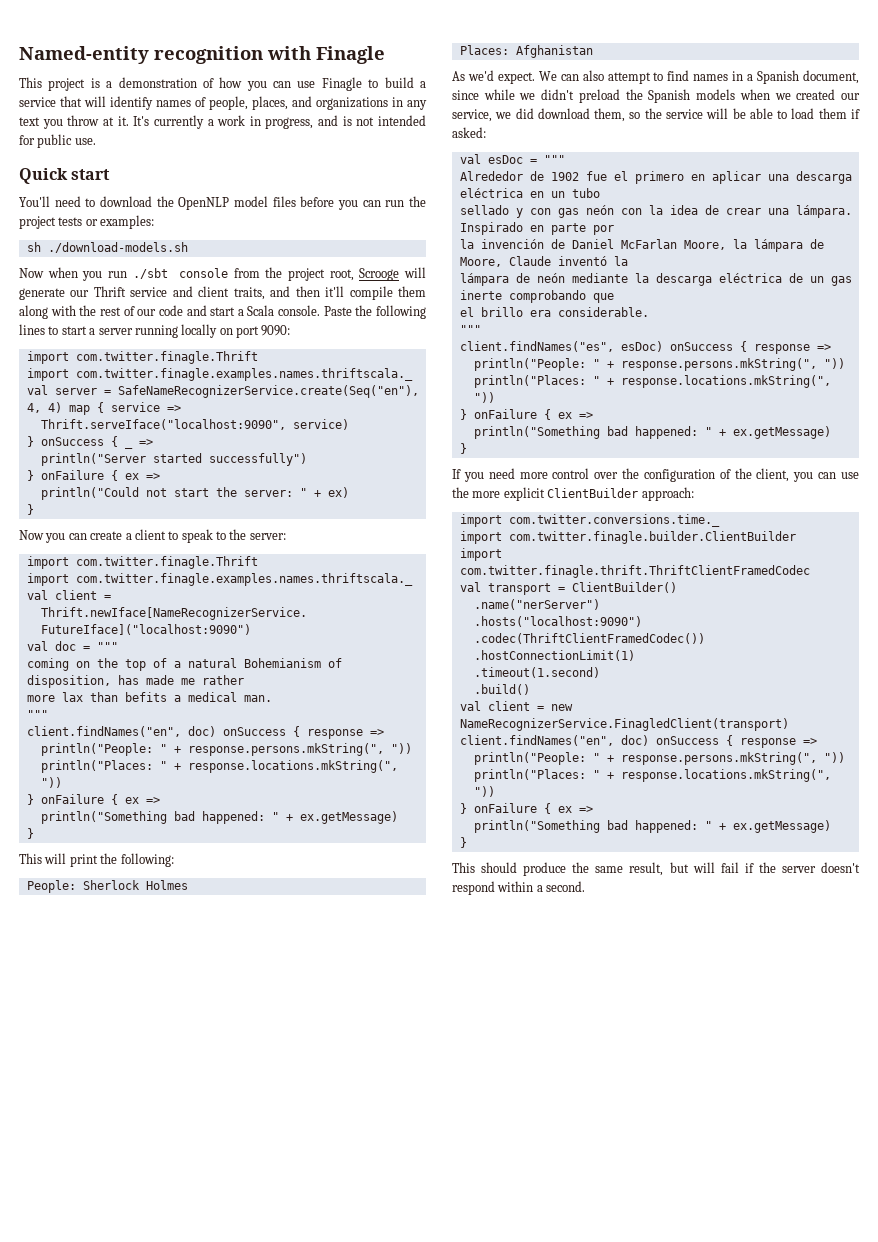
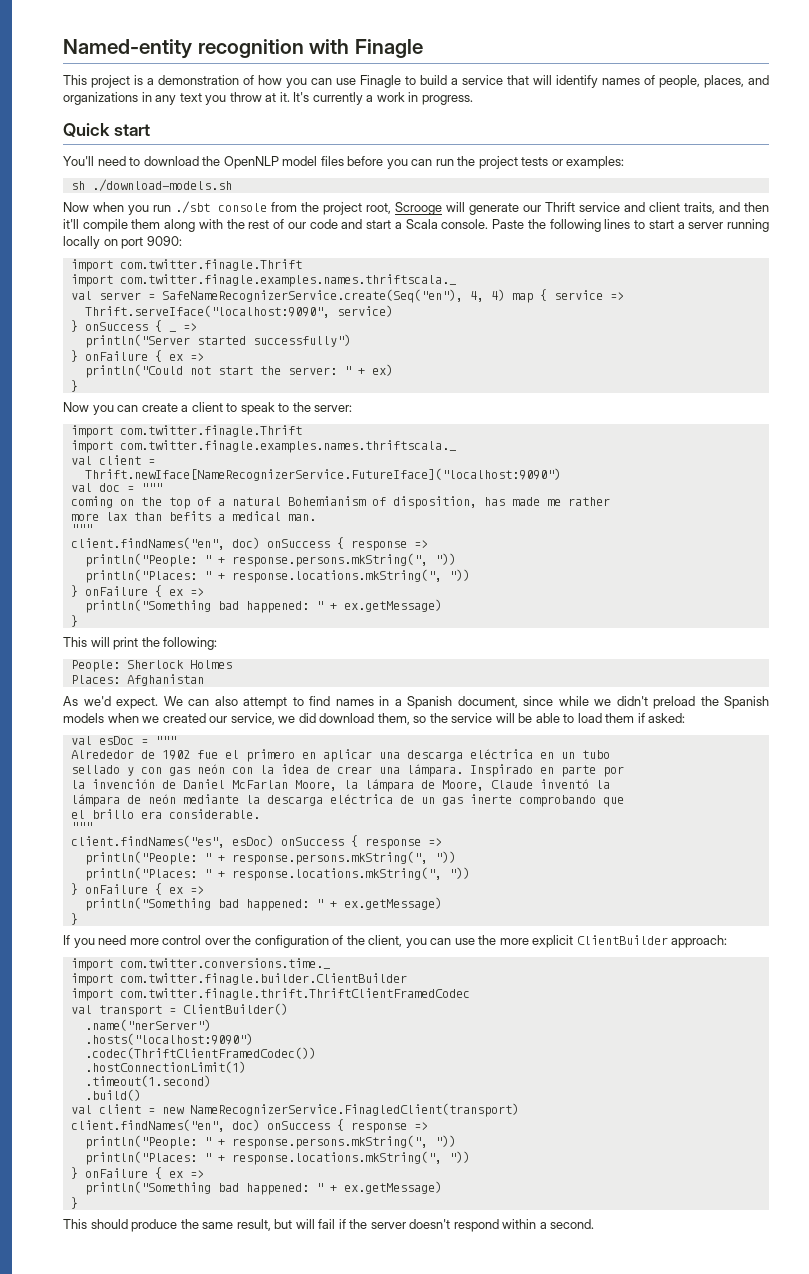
- It's currently a work in progress, and is not intended for public use.
+ It's currently a work in progress.

